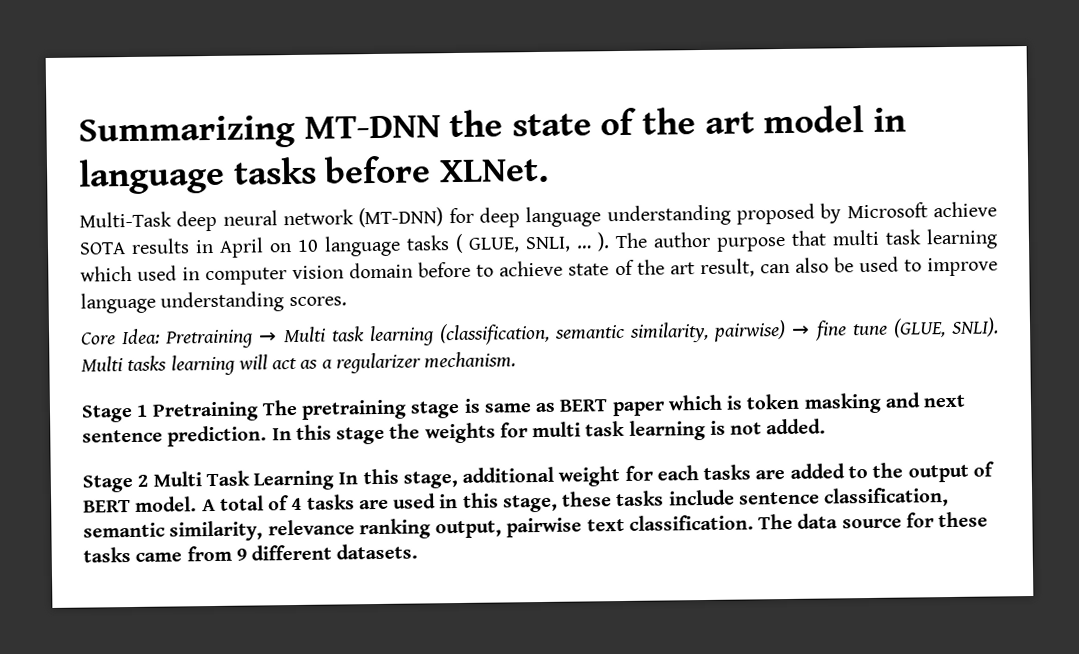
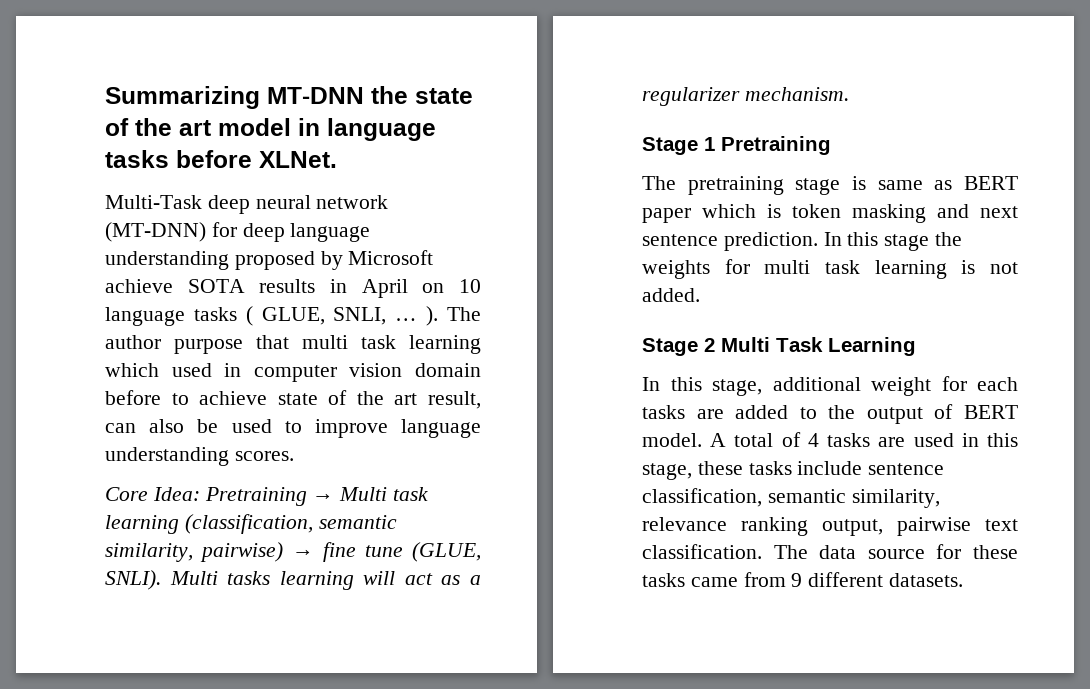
- Stage 1 Pretraining The pretraining stage is same as BERT paper which is token masking and next sentence prediction.
+ Stage 1 Pretraining
+ The pretraining stage is same as BERT paper which is token masking and next sentence prediction.
- Stage 2 Multi Task Learning In this stage, additional weight for each tasks are added to the output of BERT model.
+ Stage 2 Multi Task Learning
+ In this stage, additional weight for each tasks are added to the output of BERT model.

